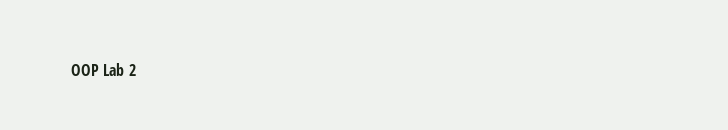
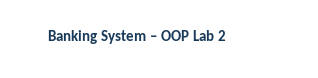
- OOP Lab 2
+ Banking System – OOP Lab 2

